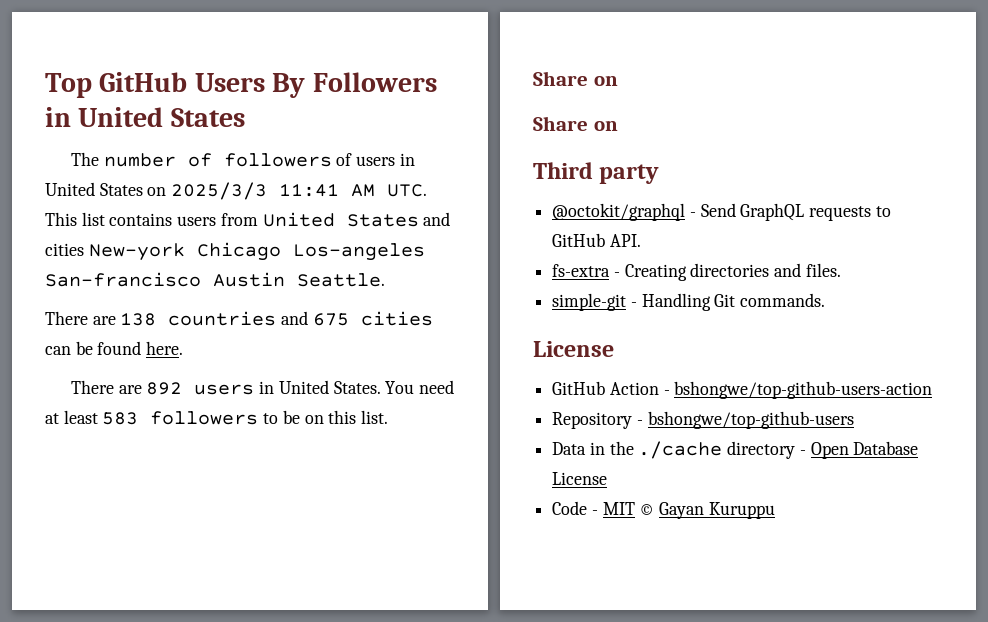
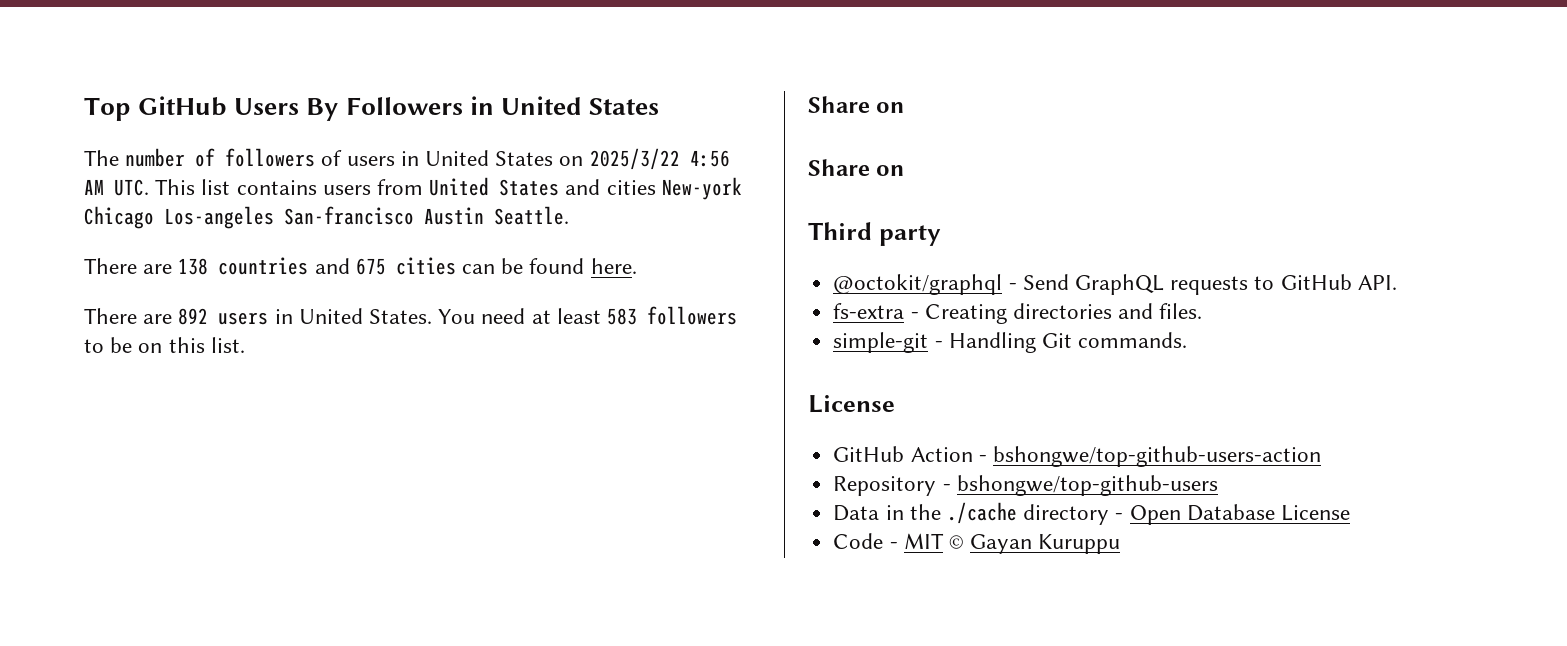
- The number of followers of users in United States on 2025/3/3 11:41 AM UTC. This list contains users from United States and cities New-york Chicago Los-angeles San-francisco Austin Seattle.
+ The number of followers of users in United States on 2025/3/22 4:56 AM UTC. This list contains users from United States and cities New-york Chicago Los-angeles San-francisco Austin Seattle.

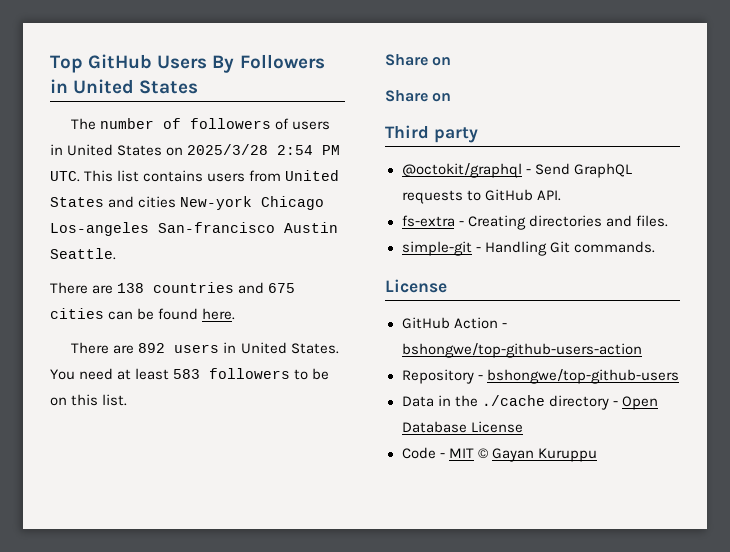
- The number of followers of users in United States on 2025/3/22 4:56 AM UTC. This list contains users from United States and cities New-york Chicago Los-angeles San-francisco Austin Seattle.
+ The number of followers of users in United States on 2025/3/28 2:54 PM UTC. This list contains users from United States and cities New-york Chicago Los-angeles San-francisco Austin Seattle.

